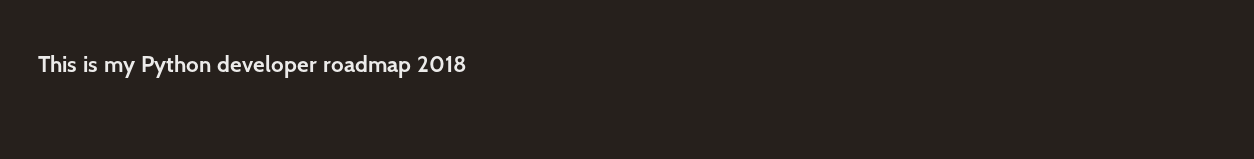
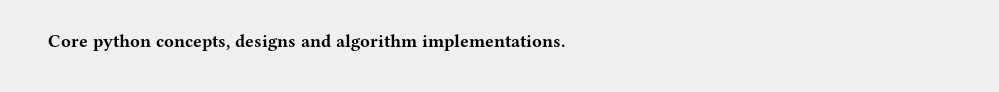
- This is my Python developer roadmap 2018
+ Core python concepts, designs and algorithm implementations.

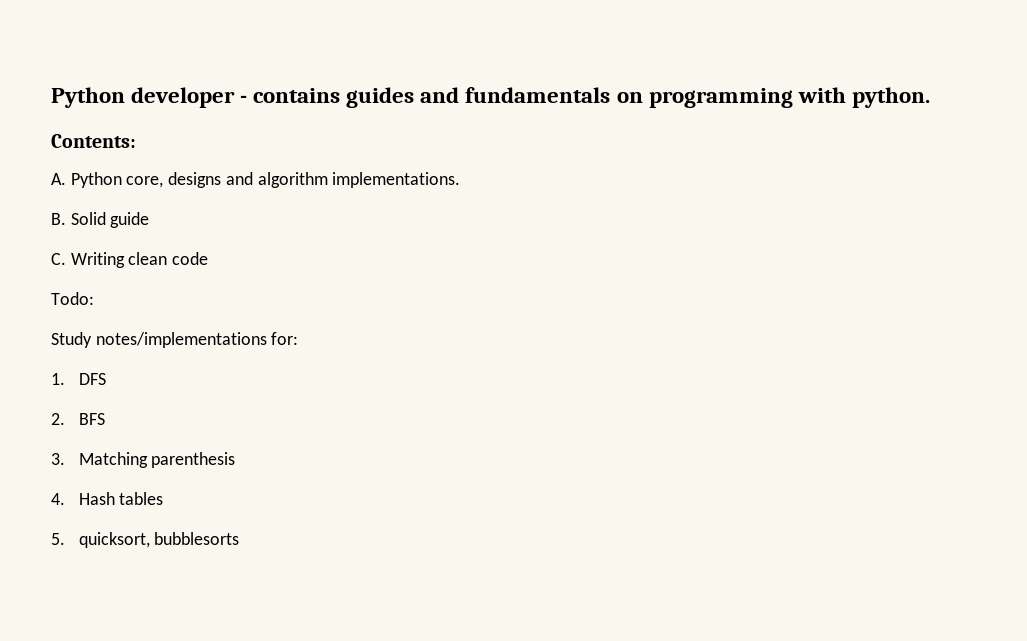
- Core python concepts, designs and algorithm implementations.
+ Python developer - contains guides and fundamentals on programming with python.
+ Contents:
+ A. Python core, designs and algorithm implementations.
+ B. Solid guide
+ C. Writing clean code
+ Todo:
+ Study notes/implementations for:
+ 1. DFS
+ 2. BFS
+ 3. Matching parenthesis
+ 4. Hash tables
+ 5. quicksort, bubblesorts

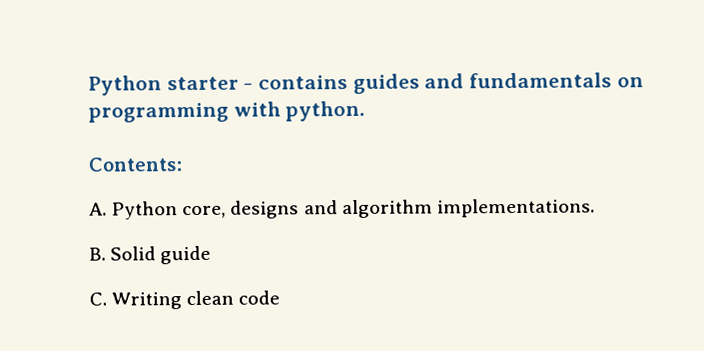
- Python developer - contains guides and fundamentals on programming with python.
+ Python starter - contains guides and fundamentals on programming with python.
- Todo:
- Study notes/implementations for:
- 1. DFS
- 2. BFS
- 3. Matching parenthesis
- 4. Hash tables
- 5. quicksort, bubblesorts

